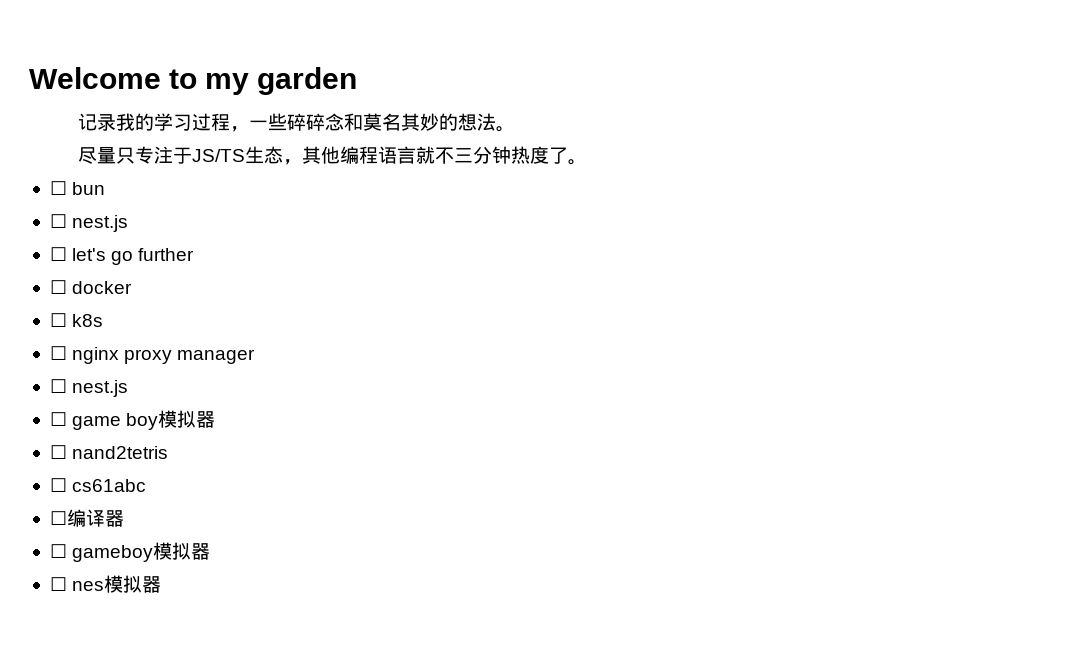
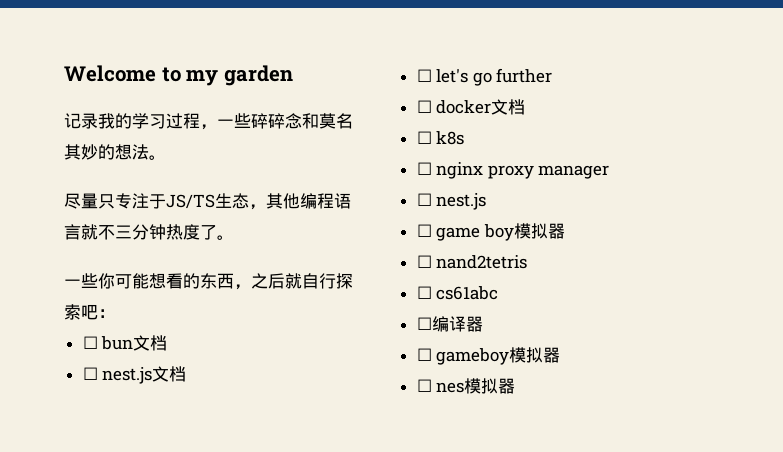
+ 一些你可能想看的东西，之后就自行探索吧：
- ☐ bun
- ☐ nest.js
+ ☐ bun文档
+ ☐ nest.js文档
- ☐ docker
+ ☐ docker文档

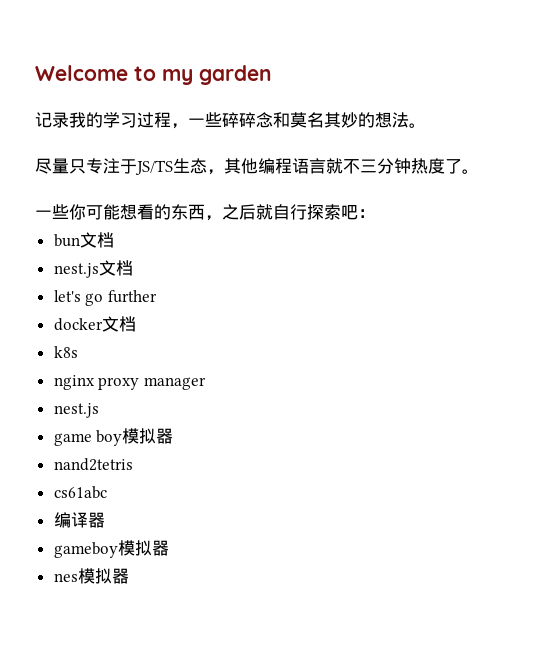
- ☐ bun文档
+ bun文档
- ☐ nest.js文档
+ nest.js文档
- ☐ let's go further
+ let's go further
- ☐ docker文档
+ docker文档
- ☐ k8s
+ k8s
- ☐ nginx proxy manager
- ☐ nest.js
+ nginx proxy manager
+ nest.js
- ☐ game boy模拟器
+ game boy模拟器
- ☐ nand2tetris
+ nand2tetris
- ☐ cs61abc
+ cs61abc
- ☐编译器
+ 编译器
- ☐ gameboy模拟器
+ gameboy模拟器
- ☐ nes模拟器
+ nes模拟器

